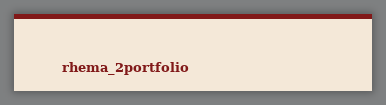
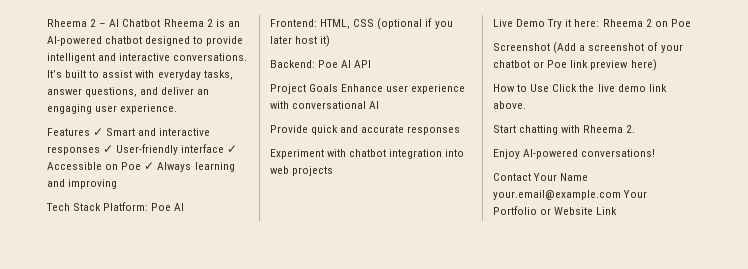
- rhema_2portfolio
+ Rheema 2 – AI Chatbot Rheema 2 is an AI-powered chatbot designed to provide intelligent and interactive conversations. It’s built to assist with everyday tasks, answer questions, and deliver an engaging user experience.
+ Features ✓ Smart and interactive responses ✓ User-friendly interface ✓ Accessible on Poe ✓ Always learning and improving
+ Tech Stack Platform: Poe AI
+ Frontend: HTML, CSS (optional if you later host it)
+ Backend: Poe AI API
+ Project Goals Enhance user experience with conversational AI
+ Provide quick and accurate responses
+ Experiment with chatbot integration into web projects
+ Live Demo Try it here: Rheema 2 on Poe
+ Screenshot (Add a screenshot of your chatbot or Poe link preview here)
+ How to Use Click the live demo link above.
+ Start chatting with Rheema 2.
+ Enjoy AI-powered conversations!
+ Contact Your Name your.email@example.com Your Portfolio or Website Link

